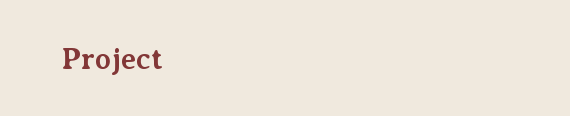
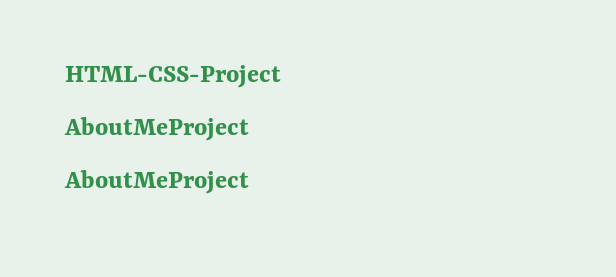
- Project
+ HTML-CSS-Project
+ AboutMeProject
+ AboutMeProject

